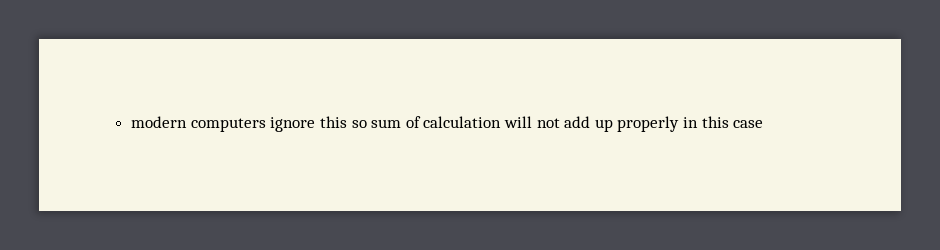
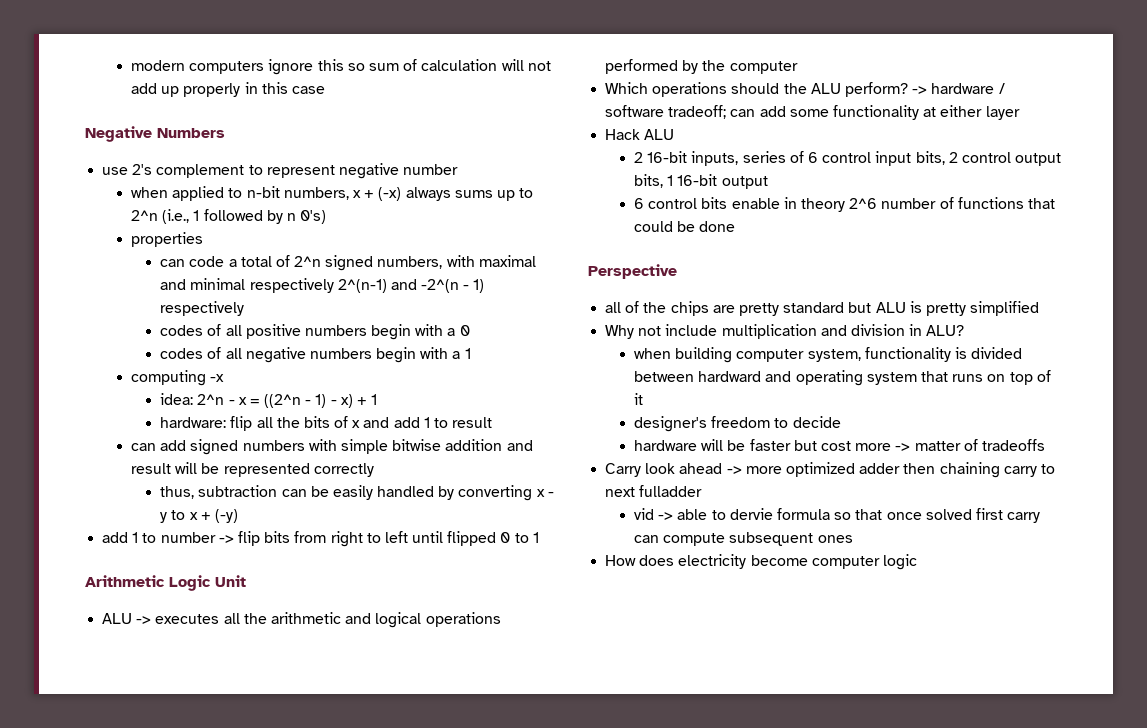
+ Negative Numbers
+ use 2's complement to represent negative number
+ when applied to n-bit numbers, x + (-x) always sums up to 2^n (i.e., 1 followed by n 0's)
+ properties
+ can code a total of 2^n signed numbers, with maximal and minimal respectively 2^(n-1) and -2^(n - 1) respectively
+ codes of all positive numbers begin with a 0
+ codes of all negative numbers begin with a 1
+ computing -x
+ idea: 2^n - x = ((2^n - 1) - x) + 1
+ hardware: flip all the bits of x and add 1 to result
+ can add signed numbers with simple bitwise addition and result will be represented correctly
+ thus, subtraction can be easily handled by converting x - y to x + (-y)
+ add 1 to number -> flip bits from right to left until flipped 0 to 1
+ Arithmetic Logic Unit
+ ALU -> executes all the arithmetic and logical operations performed by the computer
+ Which operations should the ALU perform? -> hardware / software tradeoff; can add some functionality at either layer
+ Hack ALU
+ 2 16-bit inputs, series of 6 control input bits, 2 control output bits, 1 16-bit output
+ 6 control bits enable in theory 2^6 number of functions that could be done
+ Perspective
+ all of the chips are pretty standard but ALU is pretty simplified
+ Why not include multiplication and division in ALU?
+ when building computer system, functionality is divided between hardward and operating system that runs on top of it
+ designer's freedom to decide
+ hardware will be faster but cost more -> matter of tradeoffs
+ Carry look ahead -> more optimized adder then chaining carry to next fulladder
+ vid -> able to dervie formula so that once solved first carry can compute subsequent ones
+ How does electricity become computer logic

